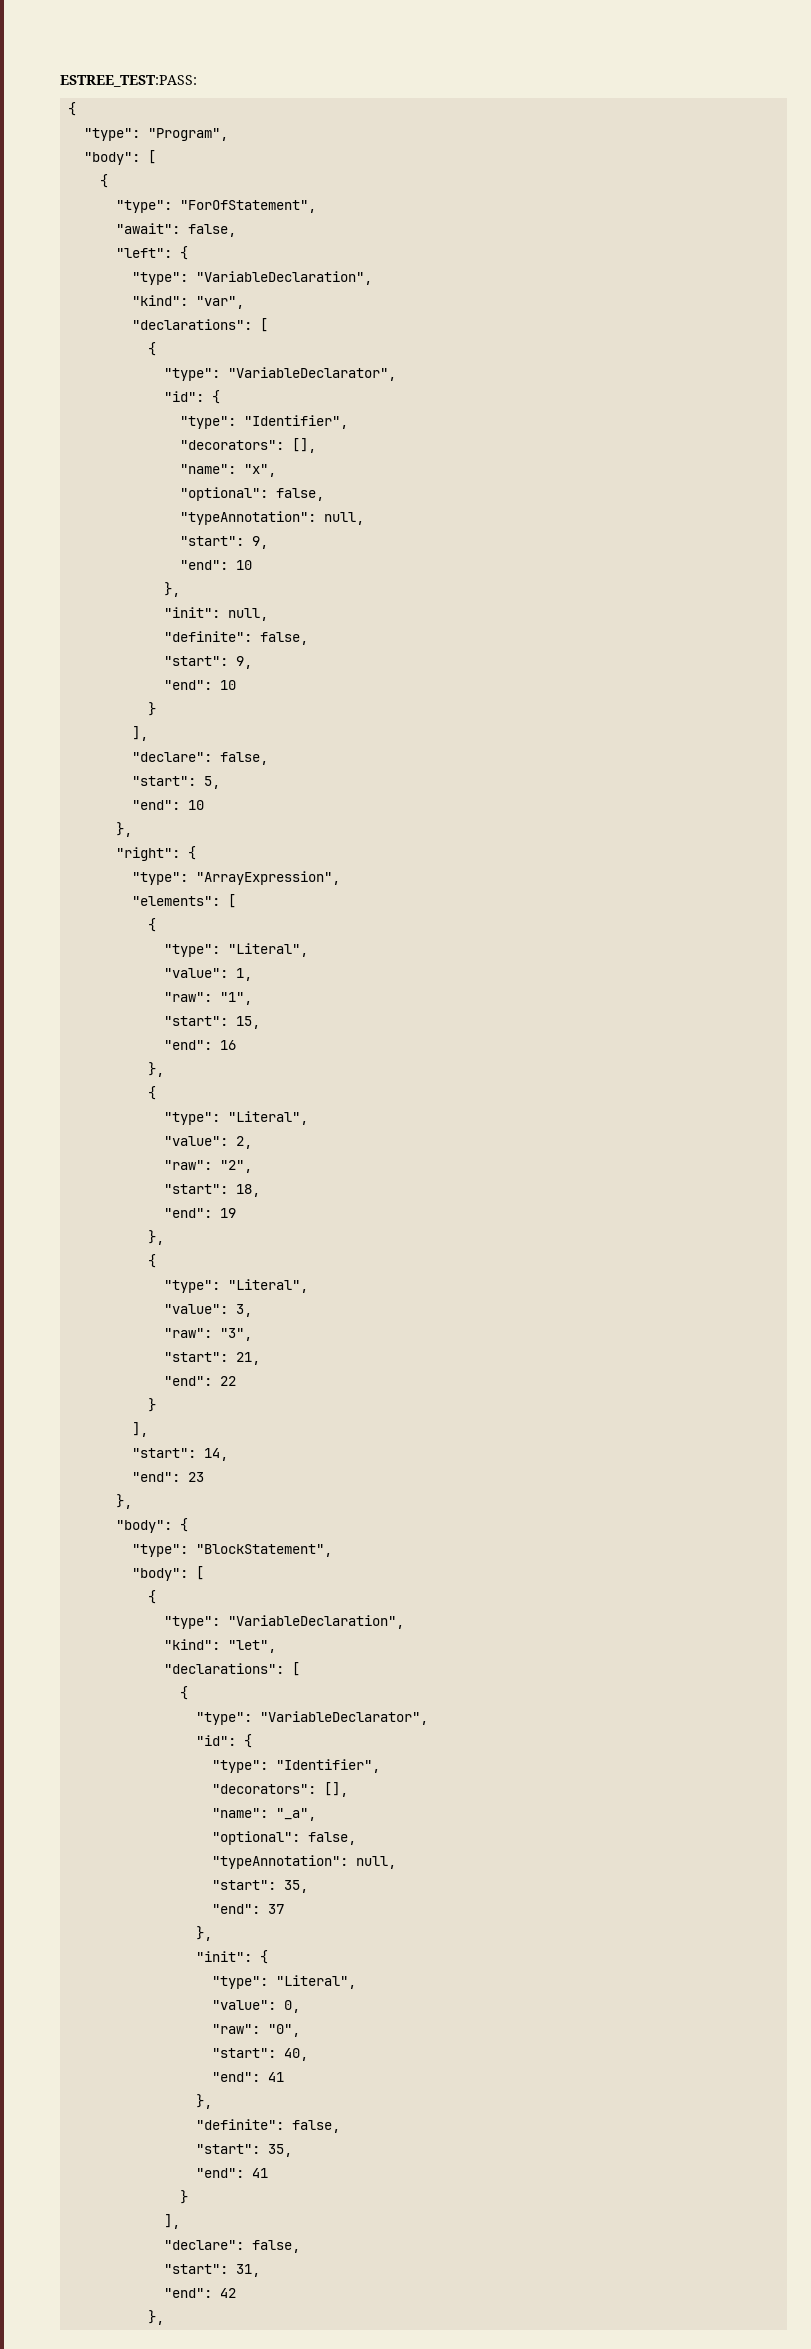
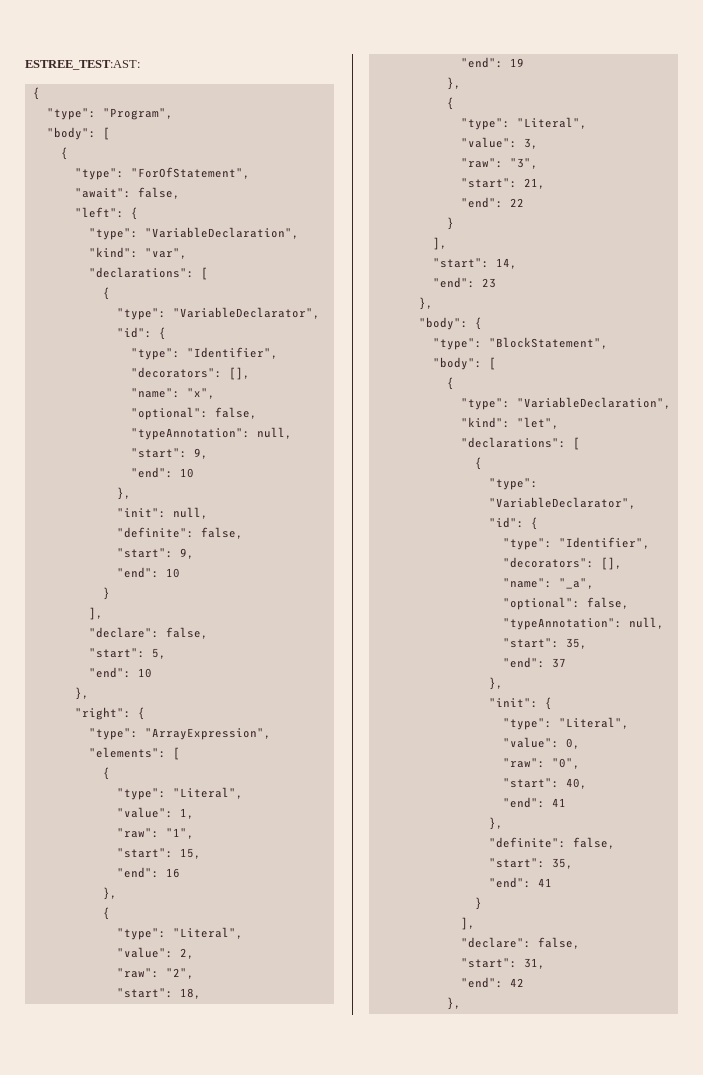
- ESTREE_TEST:PASS:
+ ESTREE_TEST:AST:

